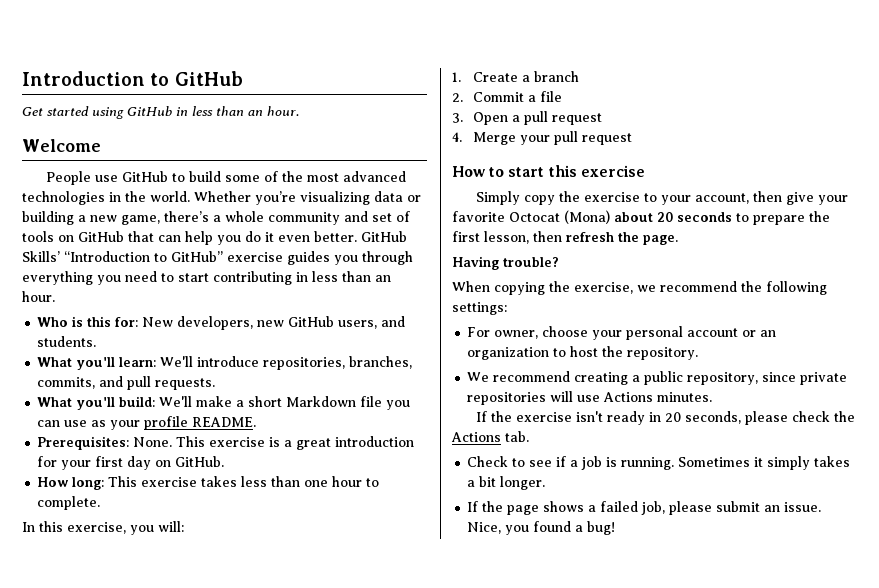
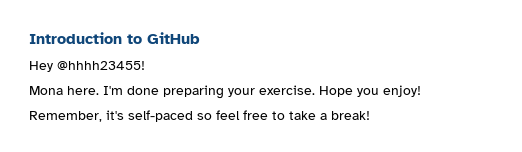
- Get started using GitHub in less than an hour.
- Welcome
- People use GitHub to build some of the most advanced technologies in the world. Whether you’re visualizing data or building a new game, there’s a whole community and set of tools on GitHub that can help you do it even better. GitHub Skills’ “Introduction to GitHub” exercise guides you through everything you need to start contributing in less than an hour.
- Who is this for: New developers, new GitHub users, and students.
- What you'll learn: We'll introduce repositories, branches, commits, and pull requests.
- What you'll build: We'll make a short Markdown file you can use as your profile README.
- Prerequisites: None. This exercise is a great introduction for your first day on GitHub.
- How long: This exercise takes less than one hour to complete.
- In this exercise, you will:
- 1. Create a branch
- 2. Commit a file
- 3. Open a pull request
- 4. Merge your pull request
- How to start this exercise
- Simply copy the exercise to your account, then give your favorite Octocat (Mona) about 20 seconds to prepare the first lesson, then refresh the page.
- Having trouble?
- When copying the exercise, we recommend the following settings:
- For owner, choose your personal account or an organization to host the repository.
- We recommend creating a public repository, since private repositories will use Actions minutes.
- If the exercise isn't ready in 20 seconds, please check the Actions tab.
- Check to see if a job is running. Sometimes it simply takes a bit longer.
- If the page shows a failed job, please submit an issue. Nice, you found a bug!
+ Hey @hhhh23455!
+ Mona here. I'm done preparing your exercise. Hope you enjoy!
+ Remember, it's self-paced so feel free to take a break!

